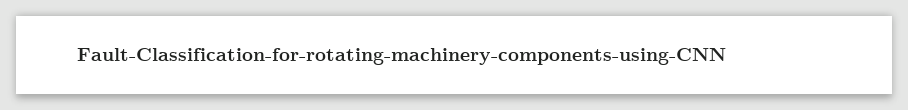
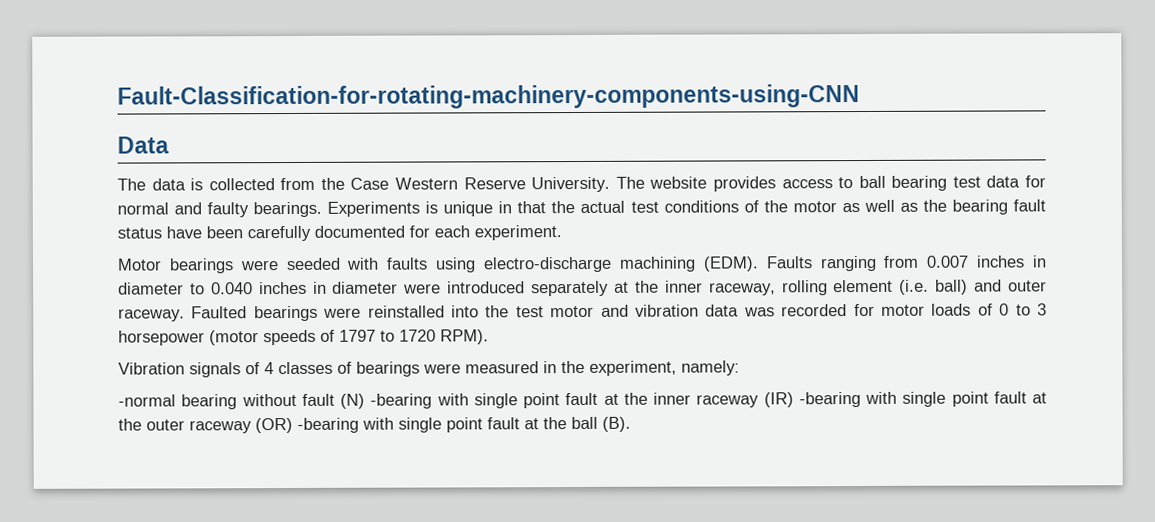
+ Data
+ The data is collected from the Case Western Reserve University. The website provides access to ball bearing test data for normal and faulty bearings. Experiments is unique in that the actual test conditions of the motor as well as the bearing fault status have been carefully documented for each experiment.
+ Motor bearings were seeded with faults using electro-discharge machining (EDM). Faults ranging from 0.007 inches in diameter to 0.040 inches in diameter were introduced separately at the inner raceway, rolling element (i.e. ball) and outer raceway. Faulted bearings were reinstalled into the test motor and vibration data was recorded for motor loads of 0 to 3 horsepower (motor speeds of 1797 to 1720 RPM).
+ Vibration signals of 4 classes of bearings were measured in the experiment, namely:
+ -normal bearing without fault (N) -bearing with single point fault at the inner raceway (IR) -bearing with single point fault at the outer raceway (OR) -bearing with single point fault at the ball (B).

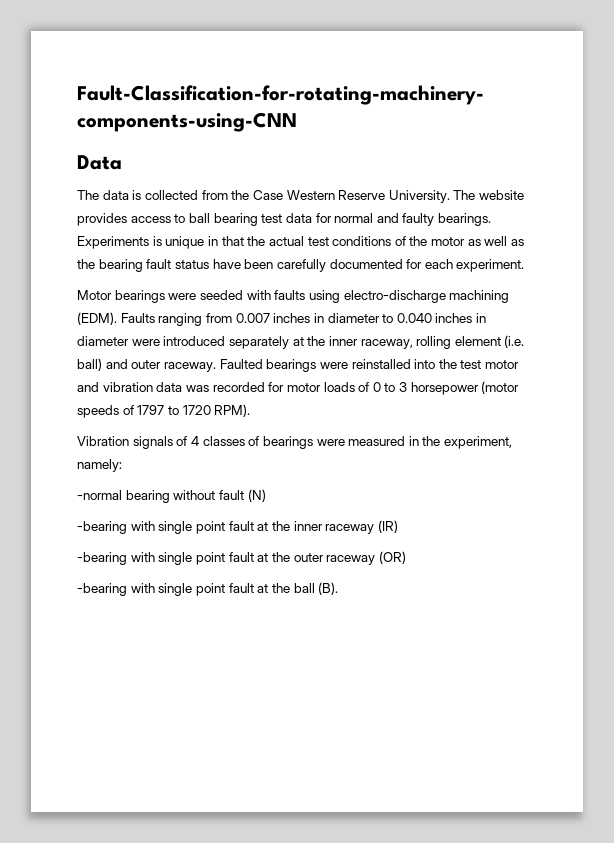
- -normal bearing without fault (N) -bearing with single point fault at the inner raceway (IR) -bearing with single point fault at the outer raceway (OR) -bearing with single point fault at the ball (B).
+ -normal bearing without fault (N)
+ -bearing with single point fault at the inner raceway (IR)
+ -bearing with single point fault at the outer raceway (OR)
+ -bearing with single point fault at the ball (B).

